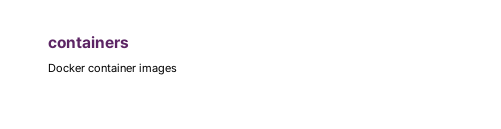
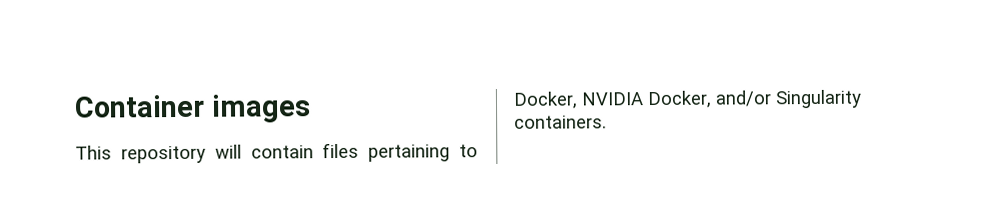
- containers
- Docker container images
+ Container images
+ This repository will contain files pertaining to Docker, NVIDIA Docker, and/or Singularity containers.

